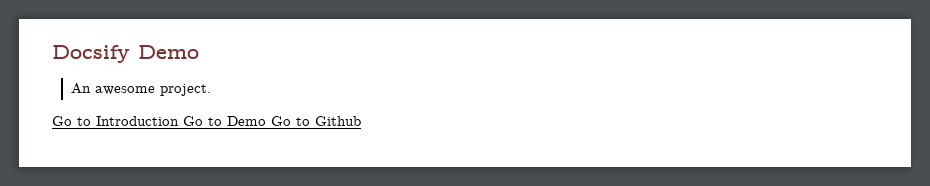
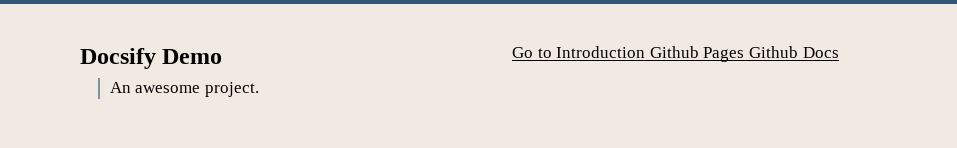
- Go to Introduction Go to Demo Go to Github
+ Go to Introduction Github Pages Github Docs

